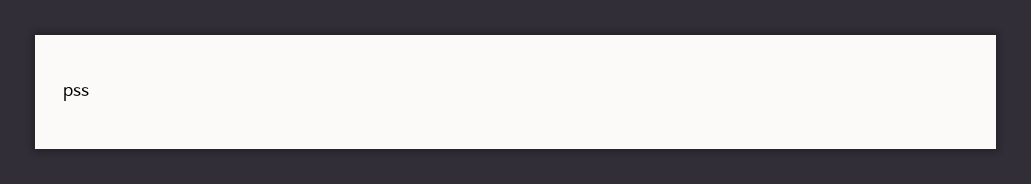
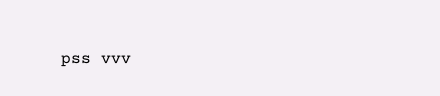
- pss
+ pss vvv

